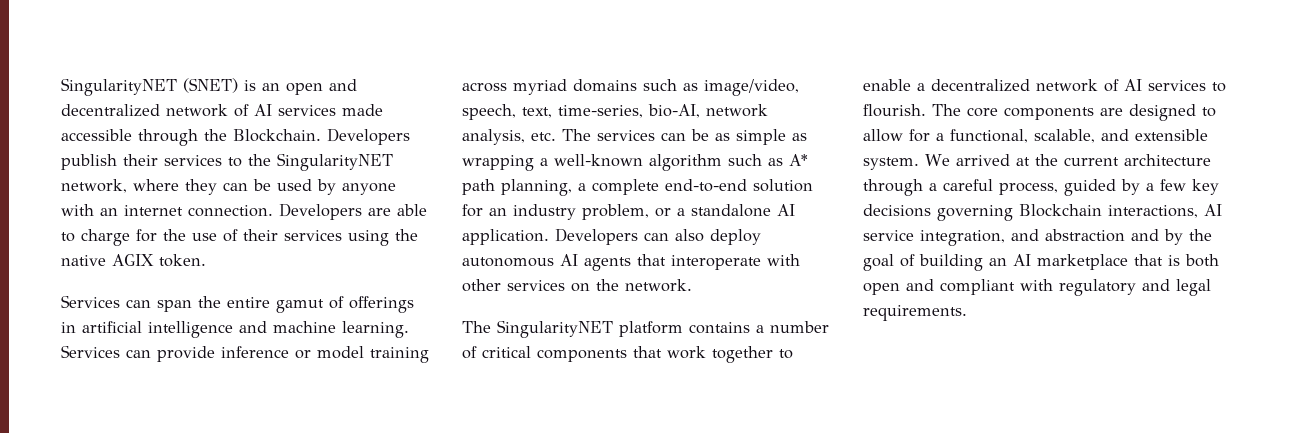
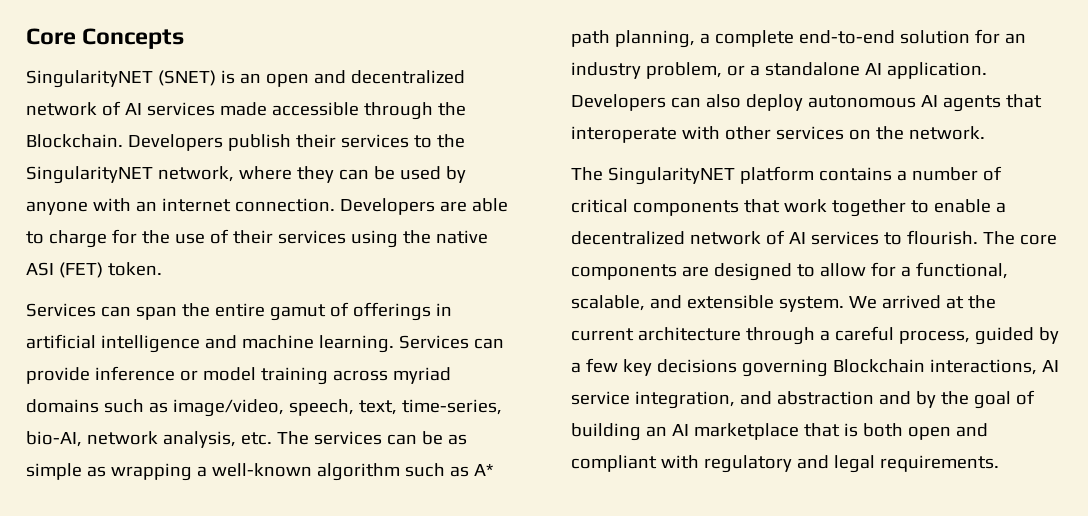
+ Core Concepts
- Developers are able to charge for the use of their services using the native AGIX token.
+ Developers are able to charge for the use of their services using the native ASI (FET) token.

